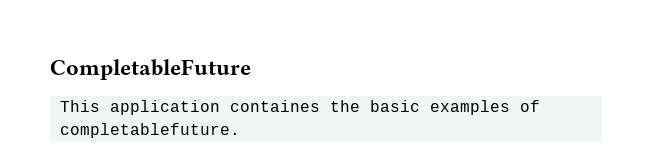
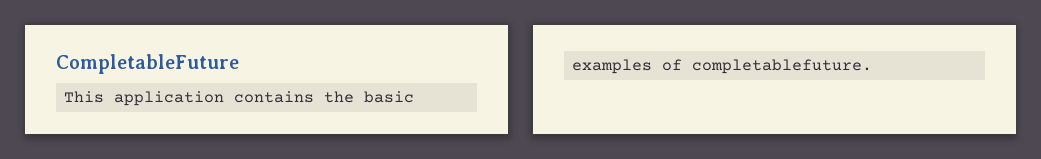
- This application containes the basic examples of completablefuture.
+ This application contains the basic examples of completablefuture.

